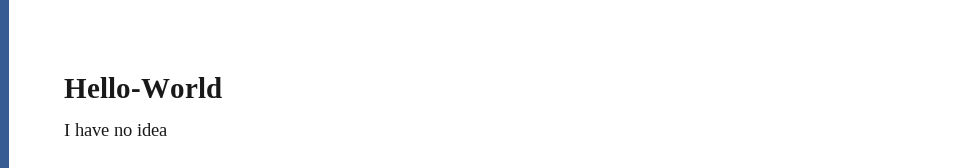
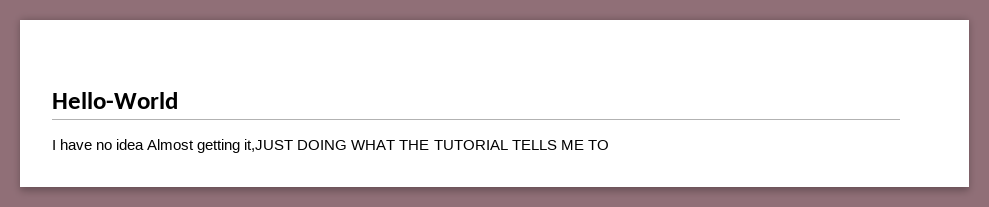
- I have no idea
+ I have no idea Almost getting it,JUST DOING WHAT THE TUTORIAL TELLS ME TO

